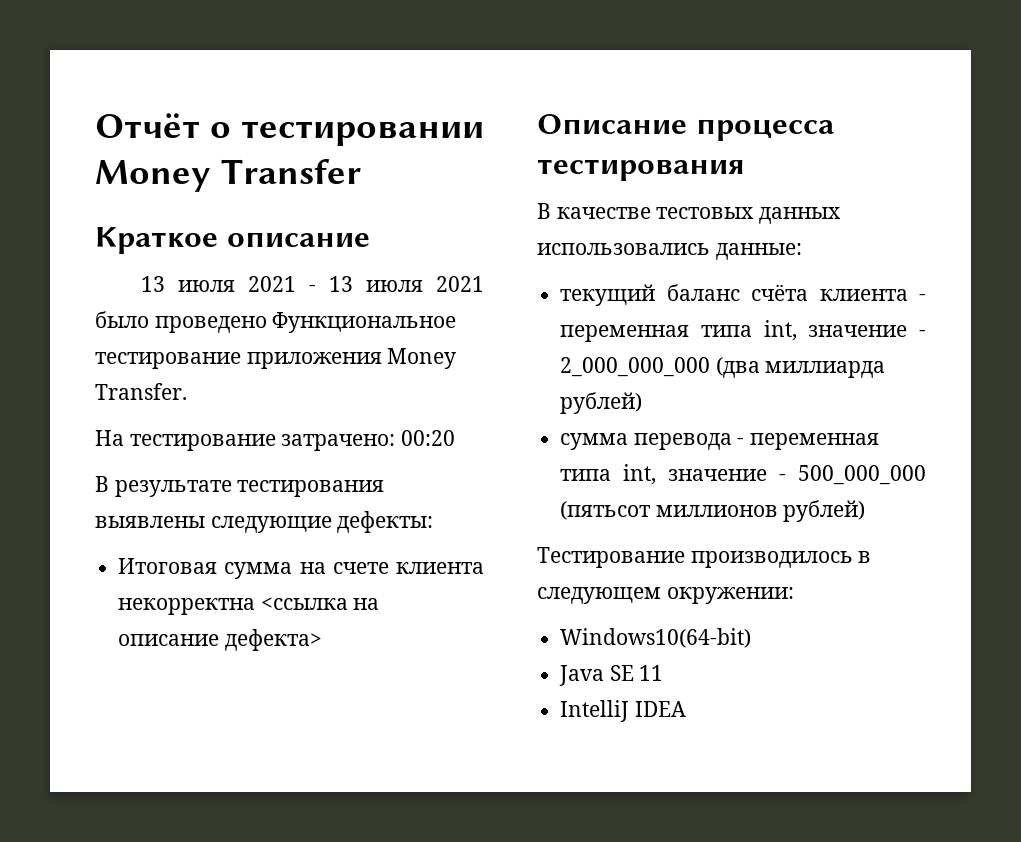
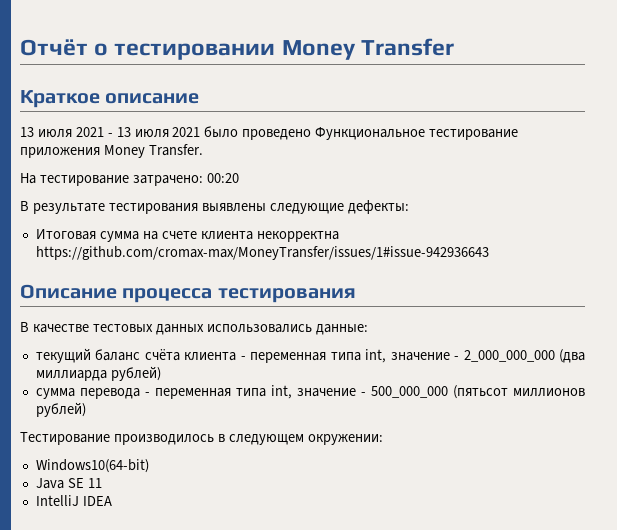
- Итоговая сумма на счете клиента некорректна <ссылка на описание дефекта>
+ Итоговая сумма на счете клиента некорректна https://github.com/cromax-max/MoneyTransfer/issues/1#issue-942936643

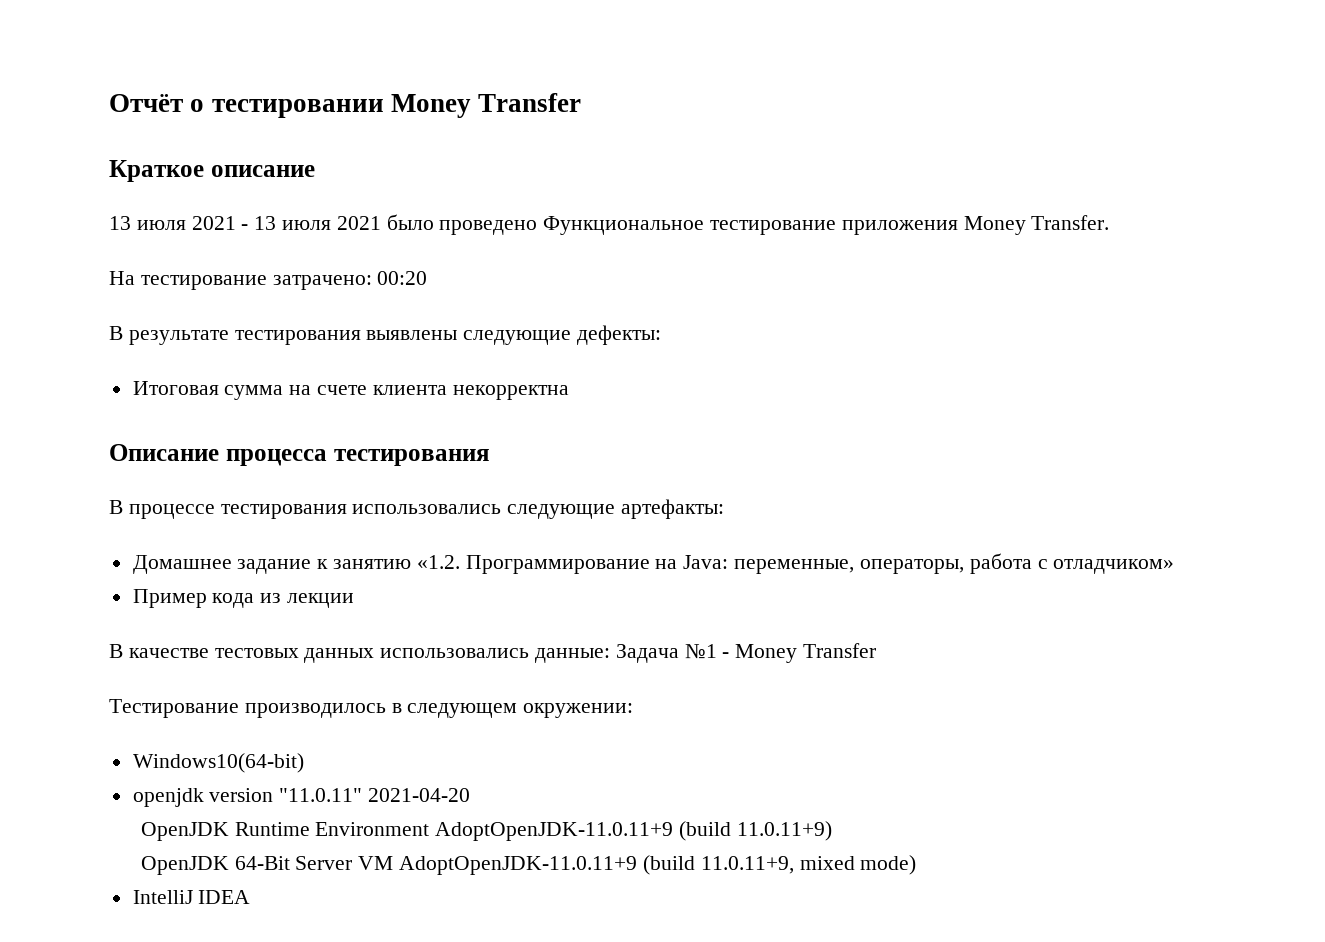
- Итоговая сумма на счете клиента некорректна https://github.com/cromax-max/MoneyTransfer/issues/1#issue-942936643
+ Итоговая сумма на счете клиента некорректна
+ В процессе тестирования использовались следующие артефакты:
+ Домашнее задание к занятию «1.2. Программирование на Java: переменные, операторы, работа с отладчиком»
+ Пример кода из лекции
- В качестве тестовых данных использовались данные:
- текущий баланс счёта клиента - переменная типа int, значение - 2_000_000_000 (два миллиарда рублей)
- сумма перевода - переменная типа int, значение - 500_000_000 (пятьсот миллионов рублей)
+ В качестве тестовых данных использовались данные: Задача №1 - Money Transfer
- Java SE 11
+ openjdk version "11.0.11" 2021-04-20
+ OpenJDK Runtime Environment AdoptOpenJDK-11.0.11+9 (build 11.0.11+9)
+ OpenJDK 64-Bit Server VM AdoptOpenJDK-11.0.11+9 (build 11.0.11+9, mixed mode)

